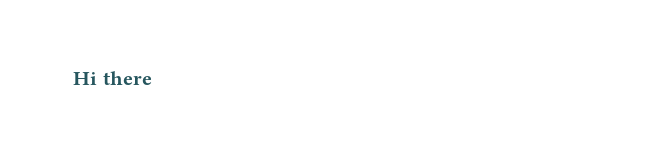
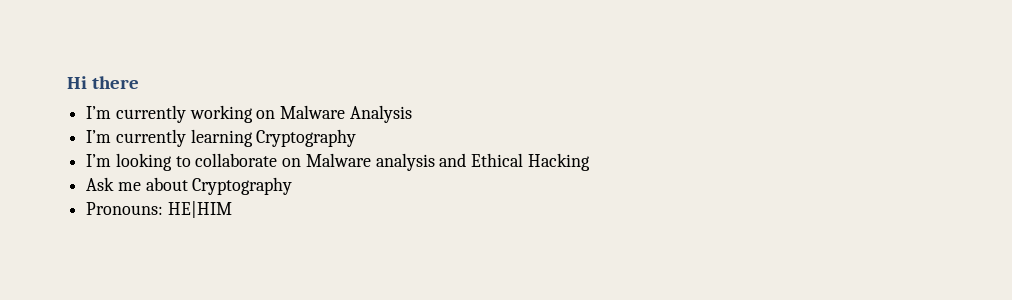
+ I’m currently working on Malware Analysis
+ I’m currently learning Cryptography
+ I’m looking to collaborate on Malware analysis and Ethical Hacking
+ Ask me about Cryptography
+ Pronouns: HE|HIM

